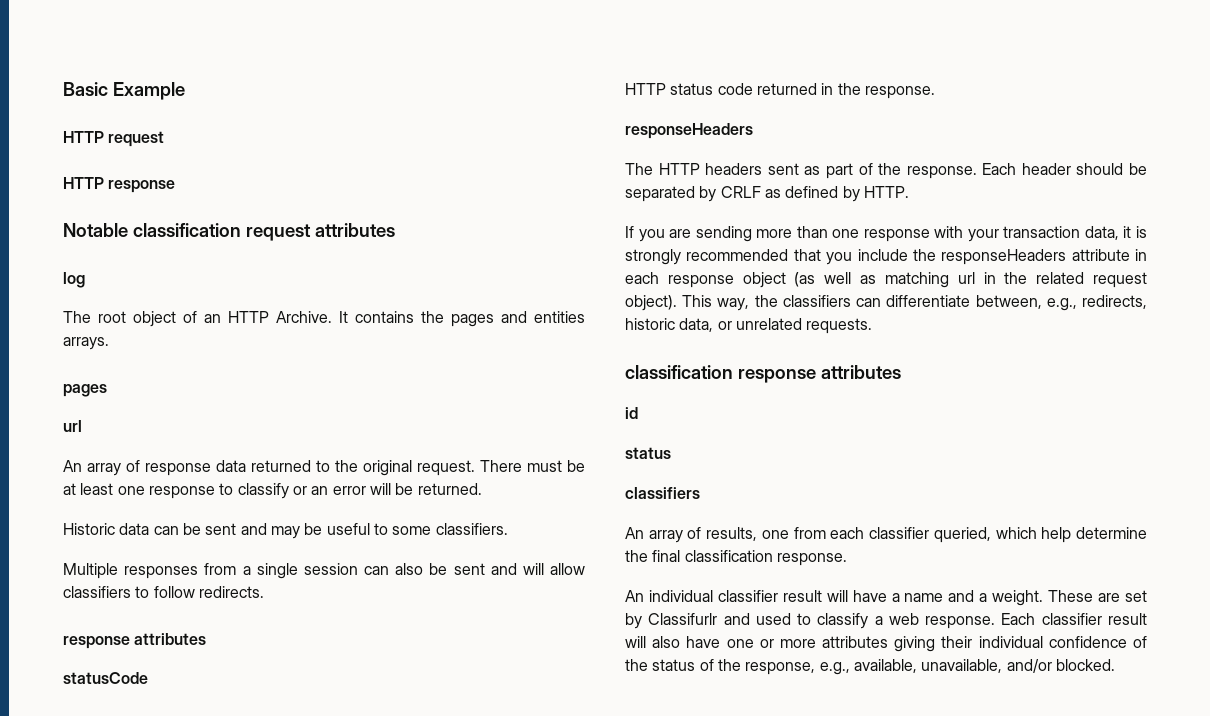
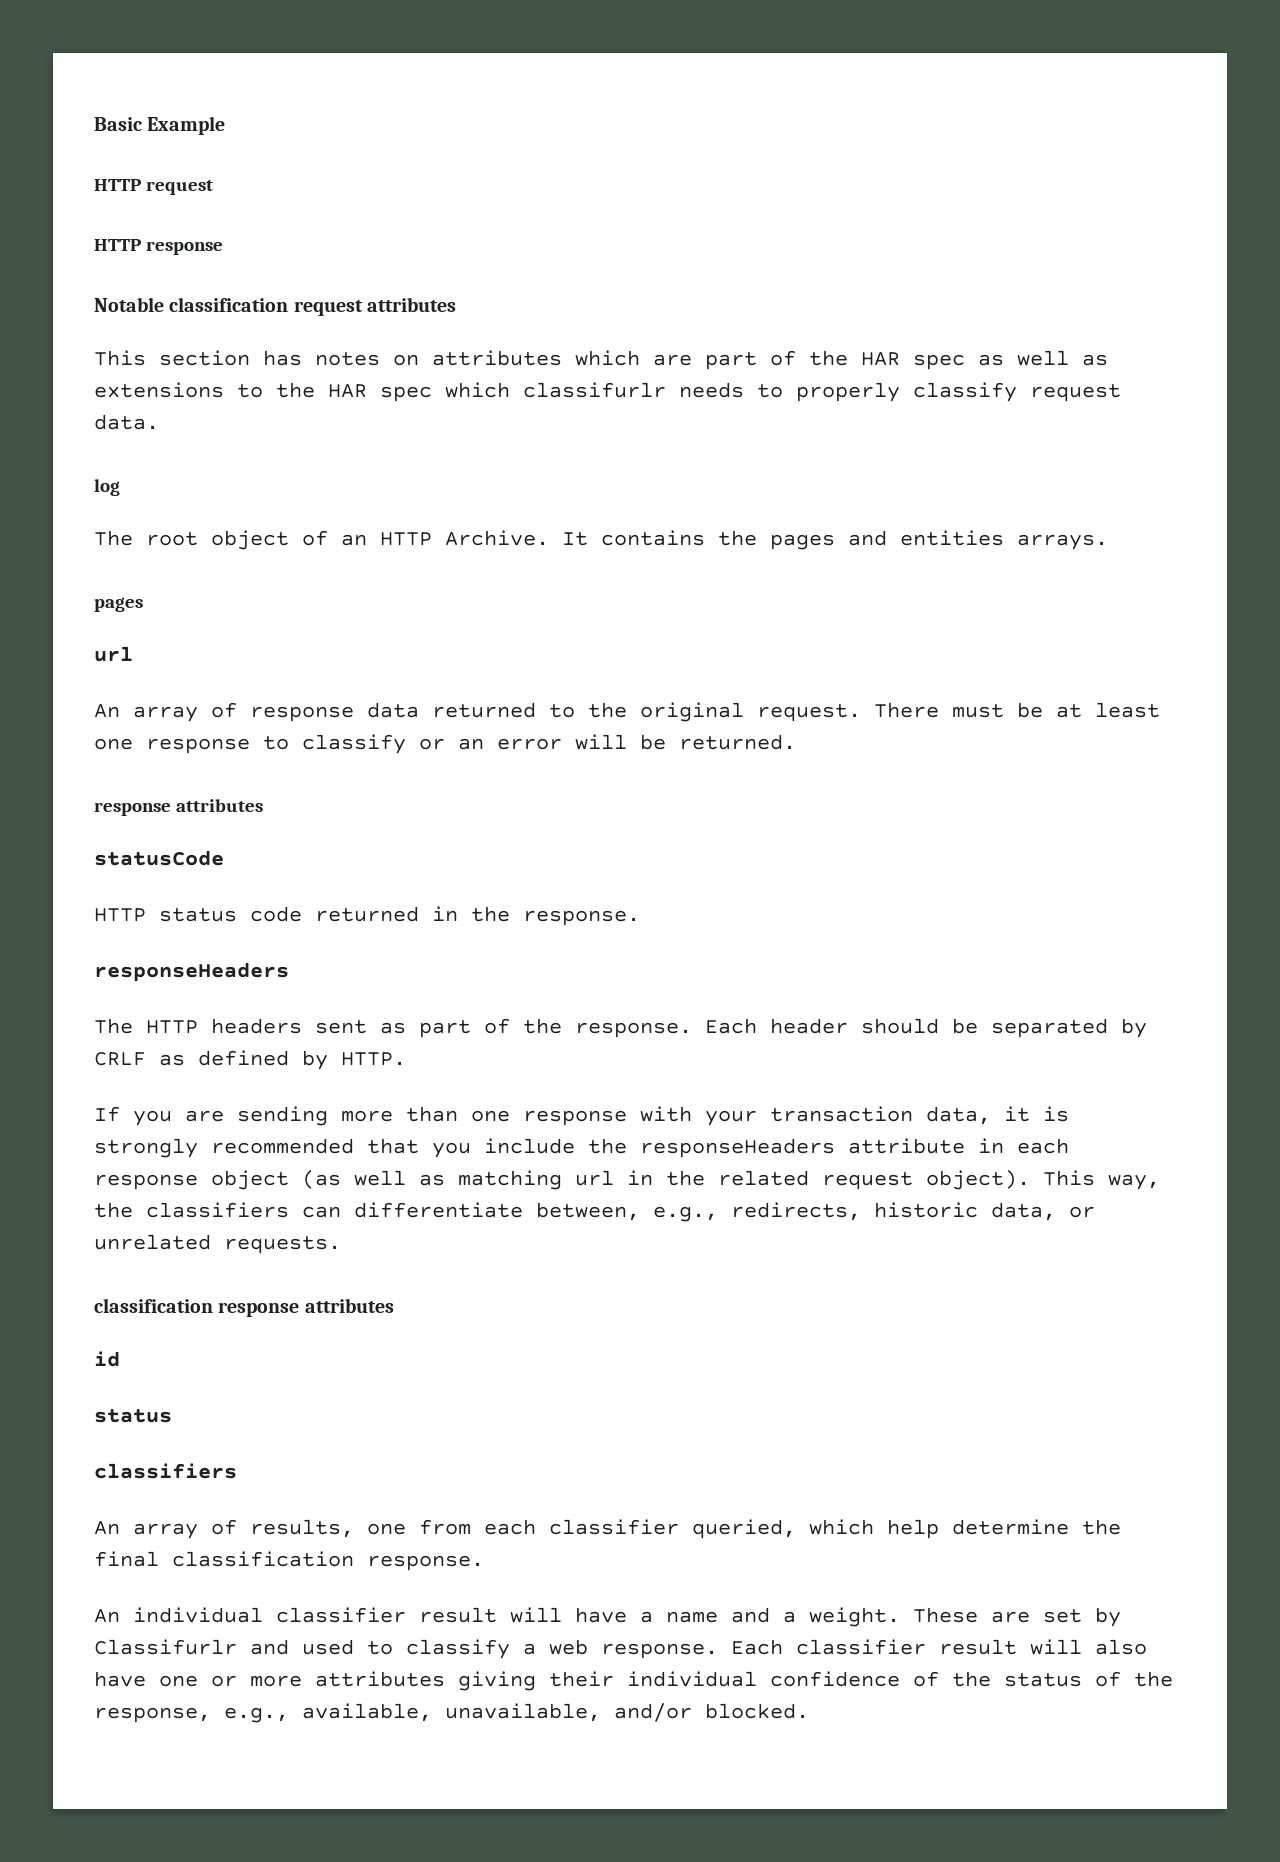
+ This section has notes on attributes which are part of the HAR spec as well as extensions to the HAR spec which classifurlr needs to properly classify request data.
- Historic data can be sent and may be useful to some classifiers.
- Multiple responses from a single session can also be sent and will allow classifiers to follow redirects.

